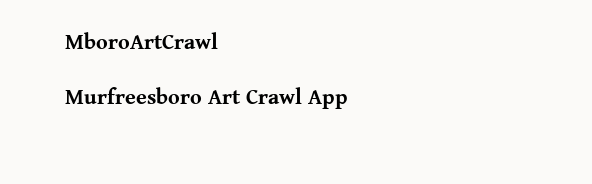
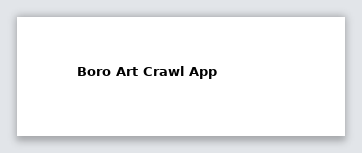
- MboroArtCrawl
- Murfreesboro Art Crawl App
+ Boro Art Crawl App

